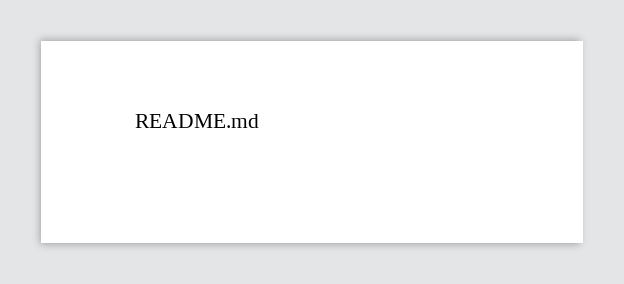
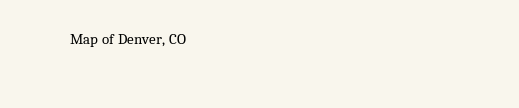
- README.md
+ Map of Denver, CO

